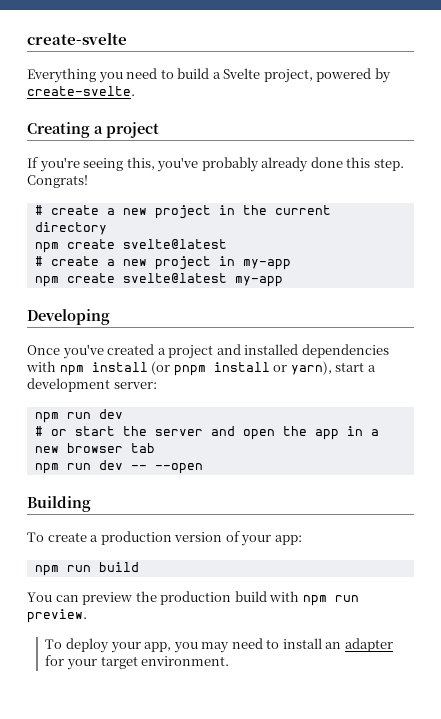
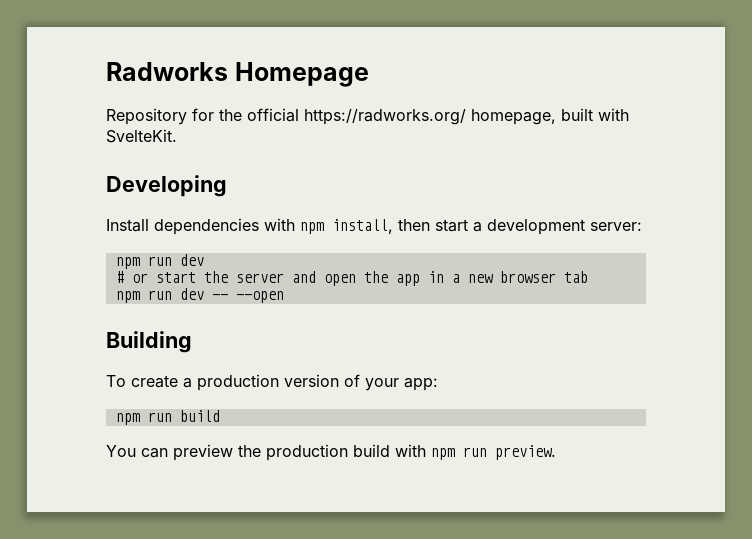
- create-svelte
- Everything you need to build a Svelte project, powered by create-svelte.
- Creating a project
- If you're seeing this, you've probably already done this step. Congrats!
- # create a new project in the current directory
- npm create svelte@latest
- # create a new project in my-app
- npm create svelte@latest my-app
+ Radworks Homepage
+ Repository for the official https://radworks.org/ homepage, built with SvelteKit.
  Developing
- Once you've created a project and installed dependencies with npm install (or pnpm install or yarn), start a development server:
+ Install dependencies with npm install, then start a development server:
- To deploy your app, you may need to install an adapter for your target environment.

